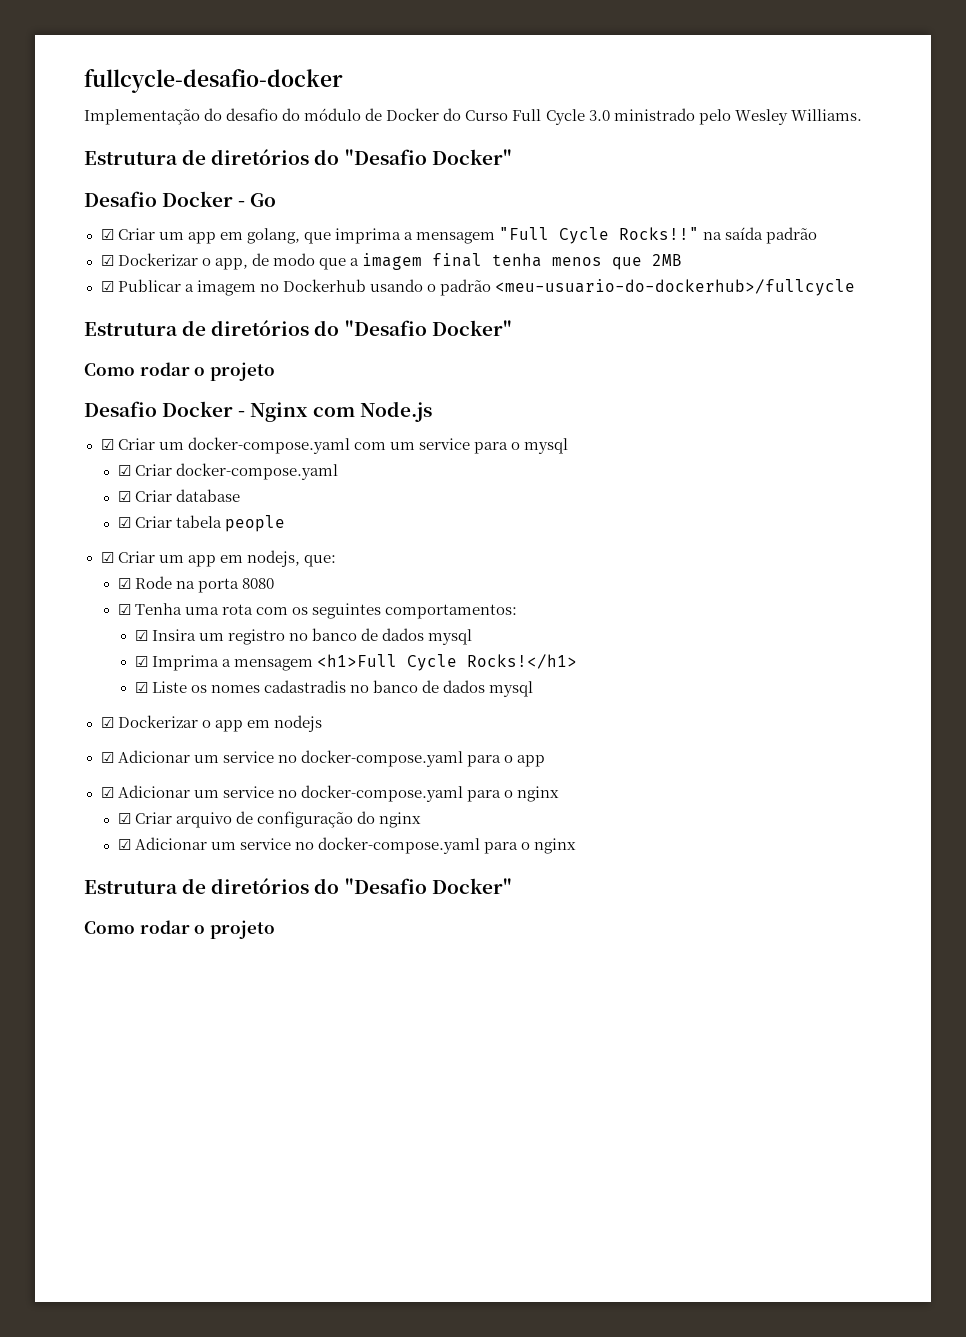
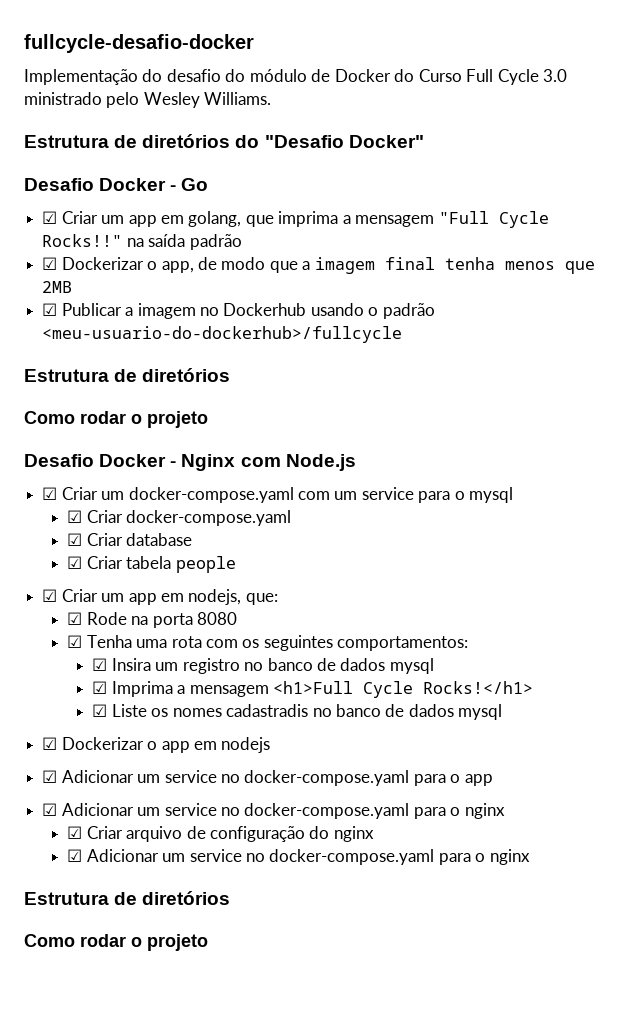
  ☑ Publicar a imagem no Dockerhub usando o padrão <meu-usuario-do-dockerhub>/fullcycle
- Estrutura de diretórios do "Desafio Docker"
+ Estrutura de diretórios
  ☑ Criar arquivo de configuração do nginx
  ☑ Adicionar um service no docker-compose.yaml para o nginx
- Estrutura de diretórios do "Desafio Docker"
+ Estrutura de diretórios

